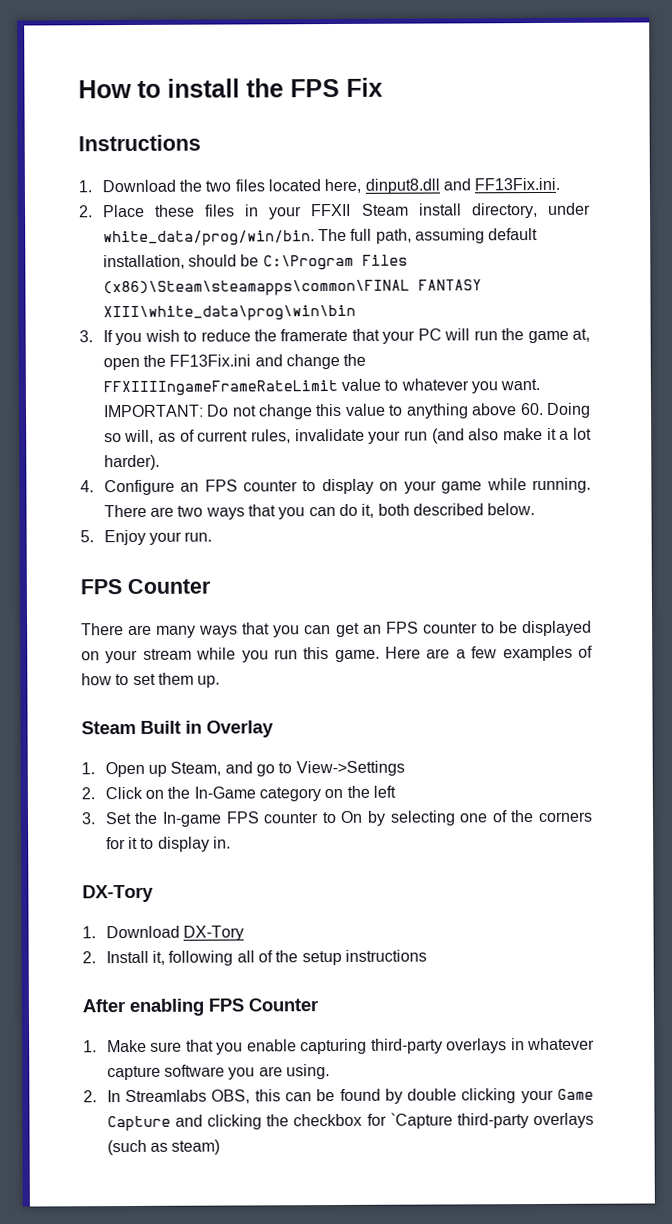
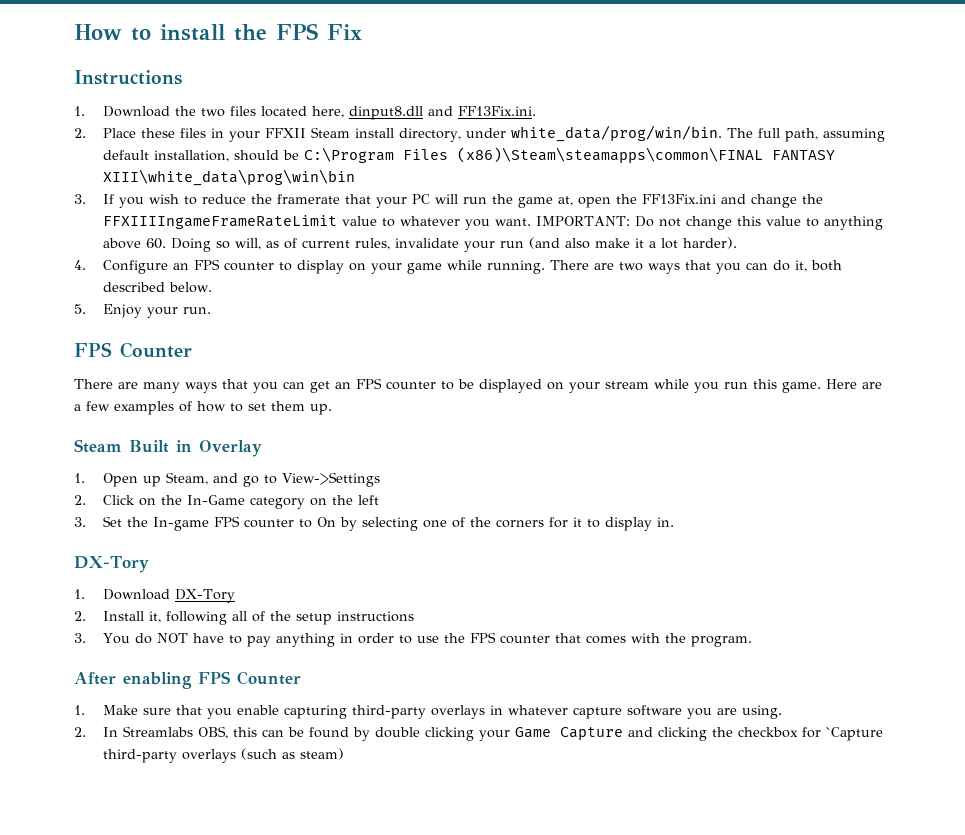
+ 3. You do NOT have to pay anything in order to use the FPS counter that comes with the program.

